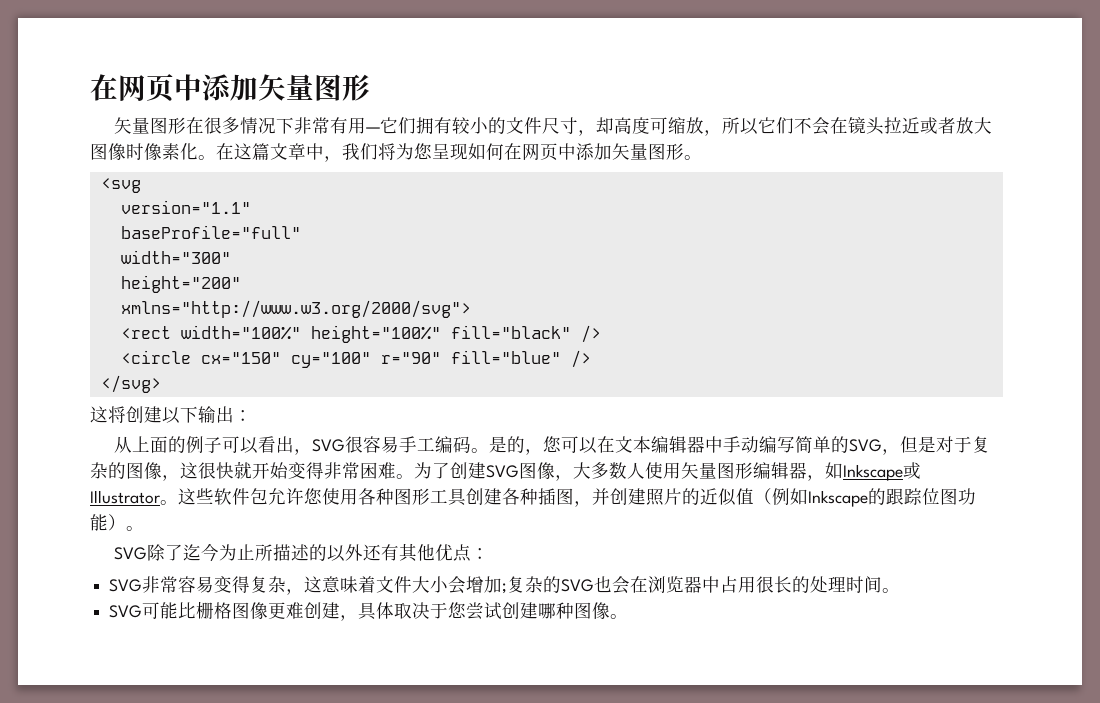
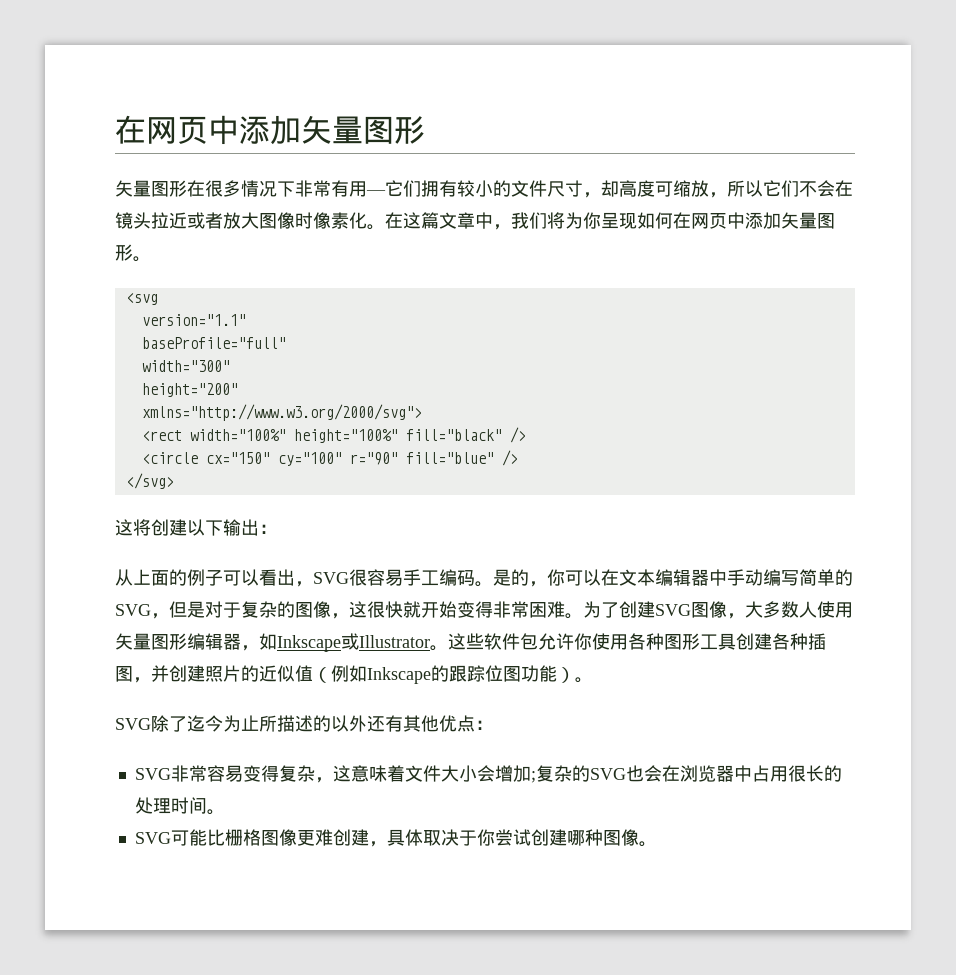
- 在这篇文章中，我们将为您呈现如何在网页中添加矢量图形。
+ 在这篇文章中，我们将为你呈现如何在网页中添加矢量图形。
- 是的，您可以在文本编辑器中手动编写简单的SVG，但是对于复杂的图像，这很快就开始变得非常困难。
+ 是的，你可以在文本编辑器中手动编写简单的SVG，但是对于复杂的图像，这很快就开始变得非常困难。
- 这些软件包允许您使用各种图形工具创建各种插图，并创建照片的近似值（例如Inkscape的跟踪位图功能）。
+ 这些软件包允许你使用各种图形工具创建各种插图，并创建照片的近似值（例如Inkscape的跟踪位图功能）。
- SVG可能比栅格图像更难创建，具体取决于您尝试创建哪种图像。
+ SVG可能比栅格图像更难创建，具体取决于你尝试创建哪种图像。

